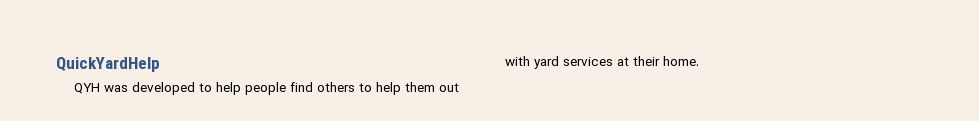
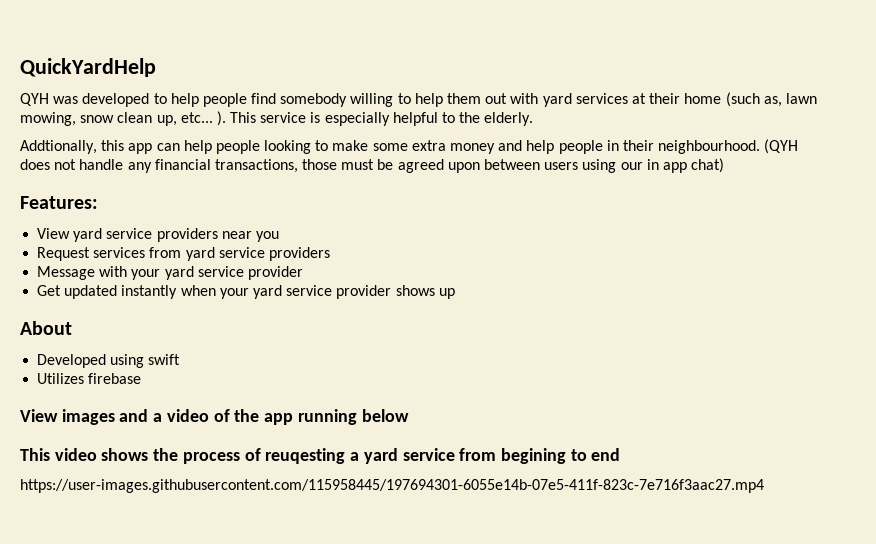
- QYH was developed to help people find others to help them out with yard services at their home.
+ QYH was developed to help people find somebody willing to help them out with yard services at their home (such as, lawn mowing, snow clean up, etc... ). This service is especially helpful to the elderly.
+ Addtionally, this app can help people looking to make some extra money and help people in their neighbourhood. (QYH does not handle any financial transactions, those must be agreed upon between users using our in app chat)
+ Features:
+ View yard service providers near you
+ Request services from yard service providers
+ Message with your yard service provider
+ Get updated instantly when your yard service provider shows up
+ About
+ Developed using swift
+ Utilizes firebase
+ View images and a video of the app running below
+ This video shows the process of reuqesting a yard service from begining to end
+ https://user-images.githubusercontent.com/115958445/197694301-6055e14b-07e5-411f-823c-7e716f3aac27.mp4

